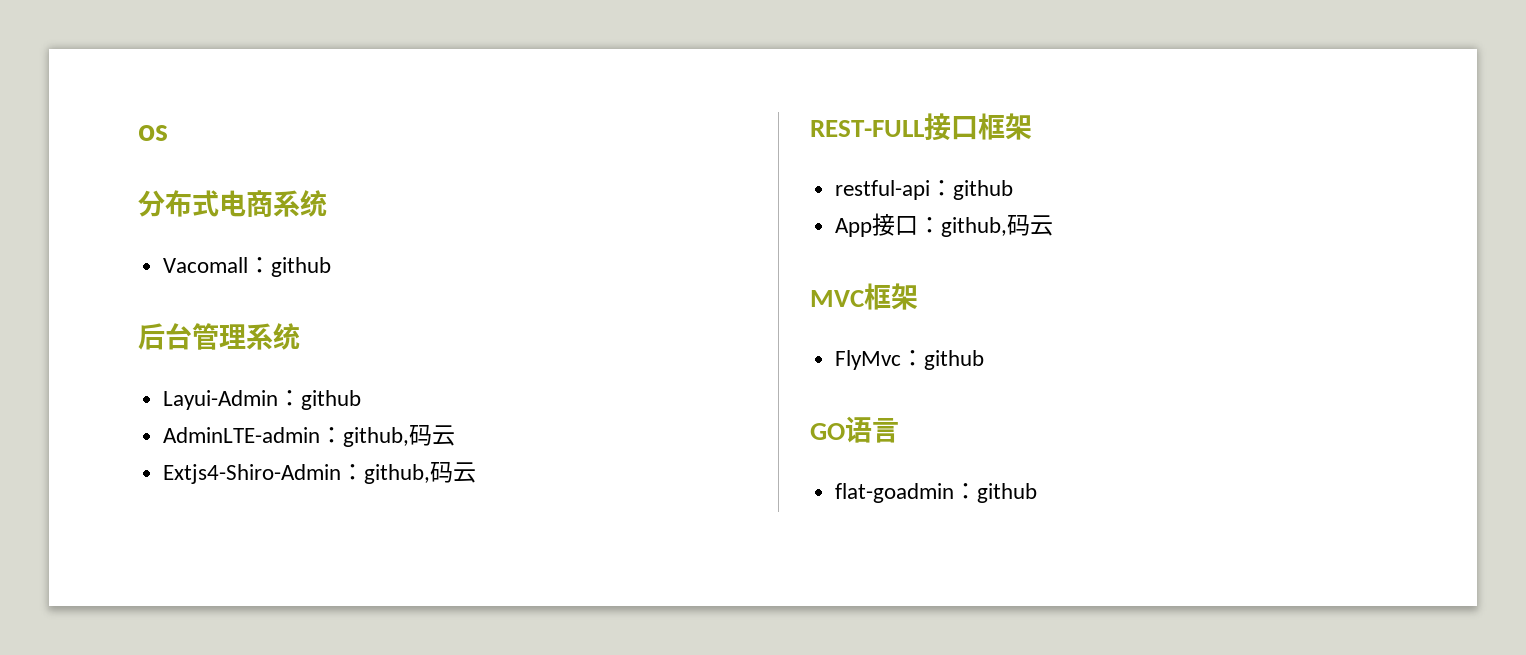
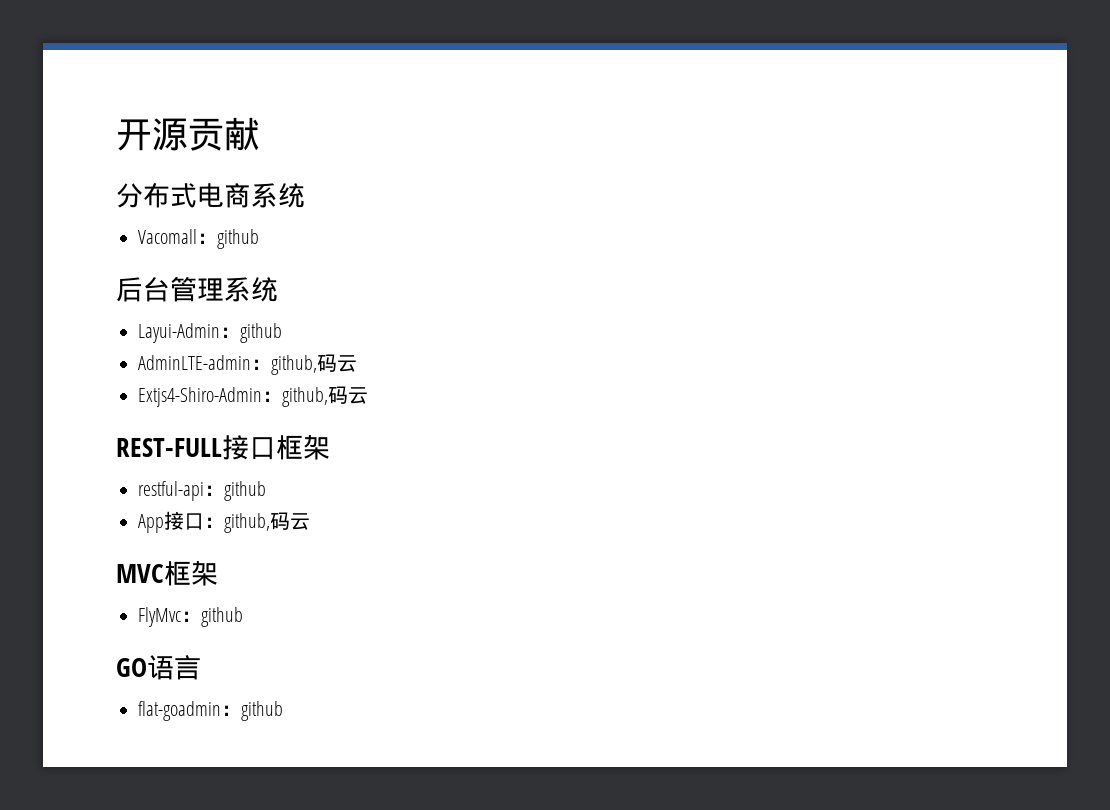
- os
+ 开源贡献

